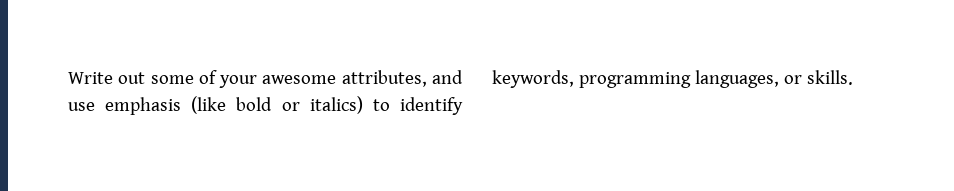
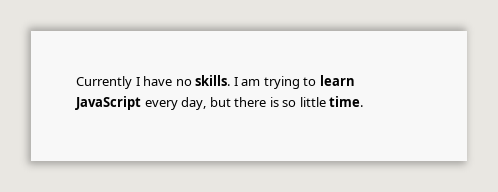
- Write out some of your awesome attributes, and use emphasis (like bold or italics) to identify keywords, programming languages, or skills.
+ Currently I have no skills. I am trying to learn JavaScript every day, but there is so little time.

